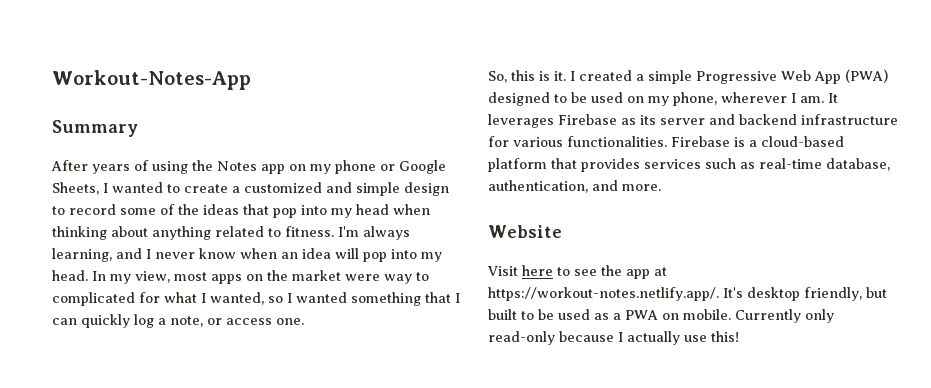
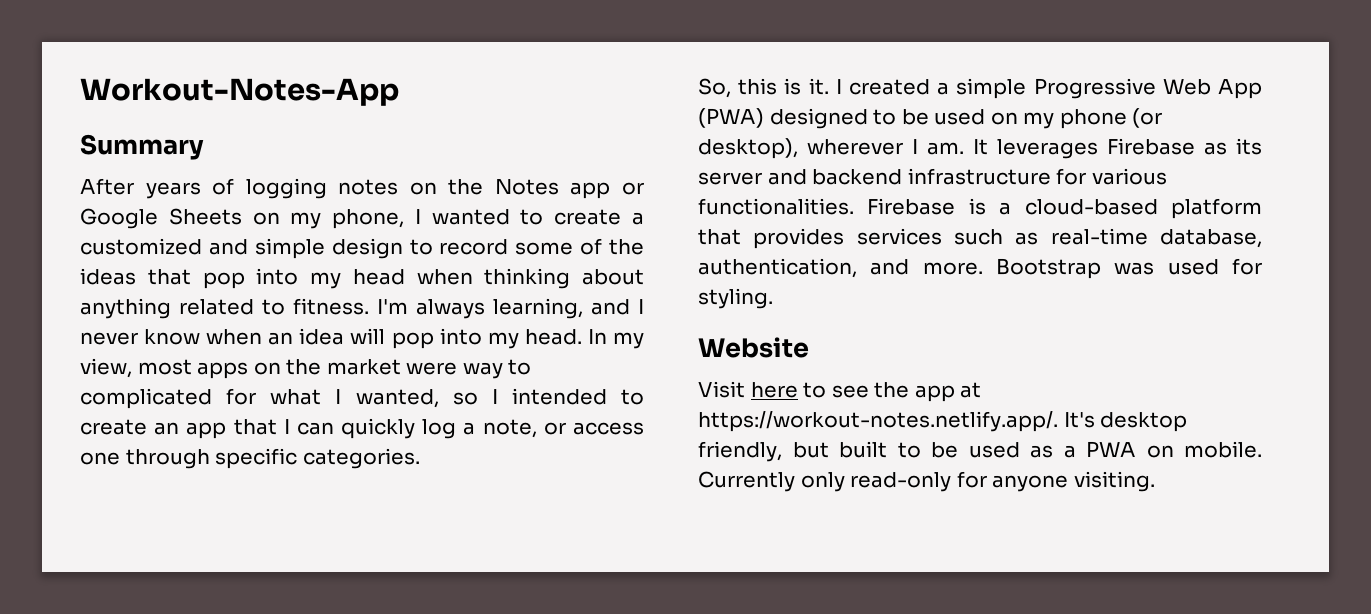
- After years of using the Notes app on my phone or Google Sheets, I wanted to create a customized and simple design to record some of the ideas that pop into my head when thinking about anything related to fitness.
+ After years of logging notes on the Notes app or Google Sheets on my phone, I wanted to create a customized and simple design to record some of the ideas that pop into my head when thinking about anything related to fitness.
- In my view, most apps on the market were way to complicated for what I wanted, so I wanted something that I can quickly log a note, or access one.
+ In my view, most apps on the market were way to complicated for what I wanted, so I intended to create an app that I can quickly log a note, or access one through specific categories.
- I created a simple Progressive Web App (PWA) designed to be used on my phone, wherever I am.
+ I created a simple Progressive Web App (PWA) designed to be used on my phone (or desktop), wherever I am.
+ Bootstrap was used for styling.
- Currently only read-only because I actually use this!
+ Currently only read-only for anyone visiting.

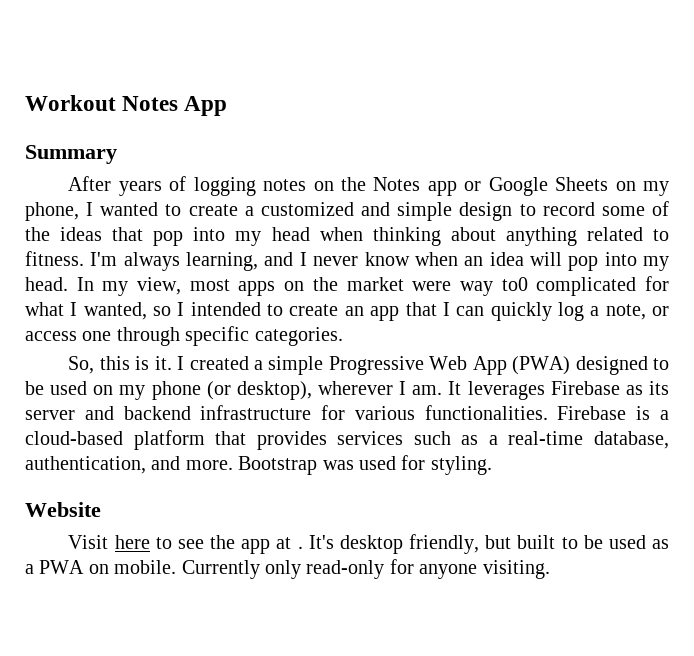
- Workout-Notes-App
+ Workout Notes App
- In my view, most apps on the market were way to complicated for what I wanted, so I intended to create an app that I can quickly log a note, or access one through specific categories.
+ In my view, most apps on the market were way to0 complicated for what I wanted, so I intended to create an app that I can quickly log a note, or access one through specific categories.
- Firebase is a cloud-based platform that provides services such as real-time database, authentication, and more.
+ Firebase is a cloud-based platform that provides services such as a real-time database, authentication, and more.
- Visit here to see the app at https://workout-notes.netlify.app/. It's desktop friendly, but built to be used as a PWA on mobile.
+ Visit here to see the app at . It's desktop friendly, but built to be used as a PWA on mobile.

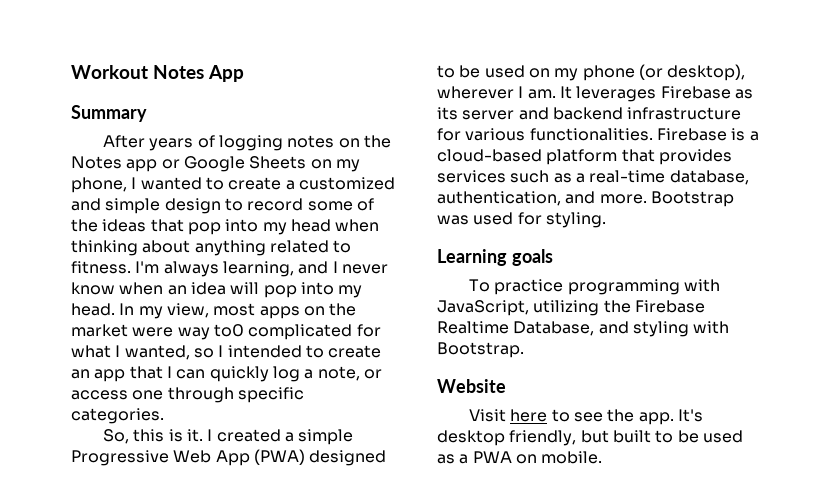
+ Learning goals
+ To practice programming with JavaScript, utilizing the Firebase Realtime Database, and styling with Bootstrap.
- Visit here to see the app at .
+ Visit here to see the app.
- Currently only read-only for anyone visiting.

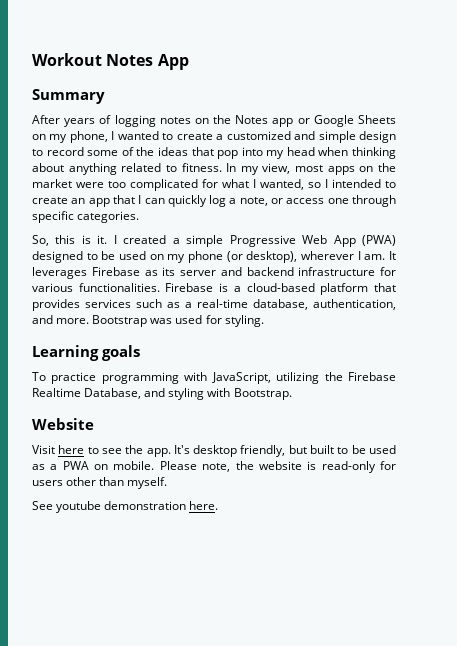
- I'm always learning, and I never know when an idea will pop into my head.
- In my view, most apps on the market were way to0 complicated for what I wanted, so I intended to create an app that I can quickly log a note, or access one through specific categories.
+ In my view, most apps on the market were too complicated for what I wanted, so I intended to create an app that I can quickly log a note, or access one through specific categories.
+ Please note, the website is read-only for users other than myself.
+ See youtube demonstration here.

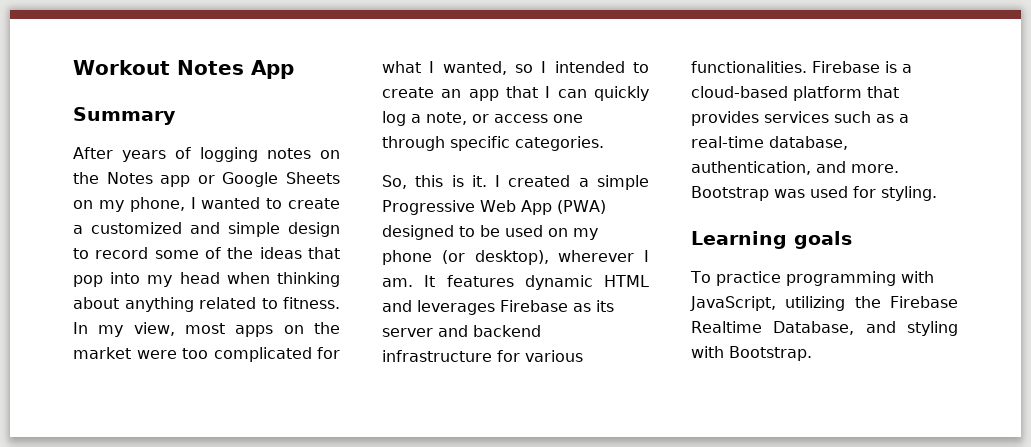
- It leverages Firebase as its server and backend infrastructure for various functionalities.
+ It features dynamic HTML and leverages Firebase as its server and backend infrastructure for various functionalities.
- Website
- Visit here to see the app. It's desktop friendly, but built to be used as a PWA on mobile. Please note, the website is read-only for users other than myself.
- See youtube demonstration here.

